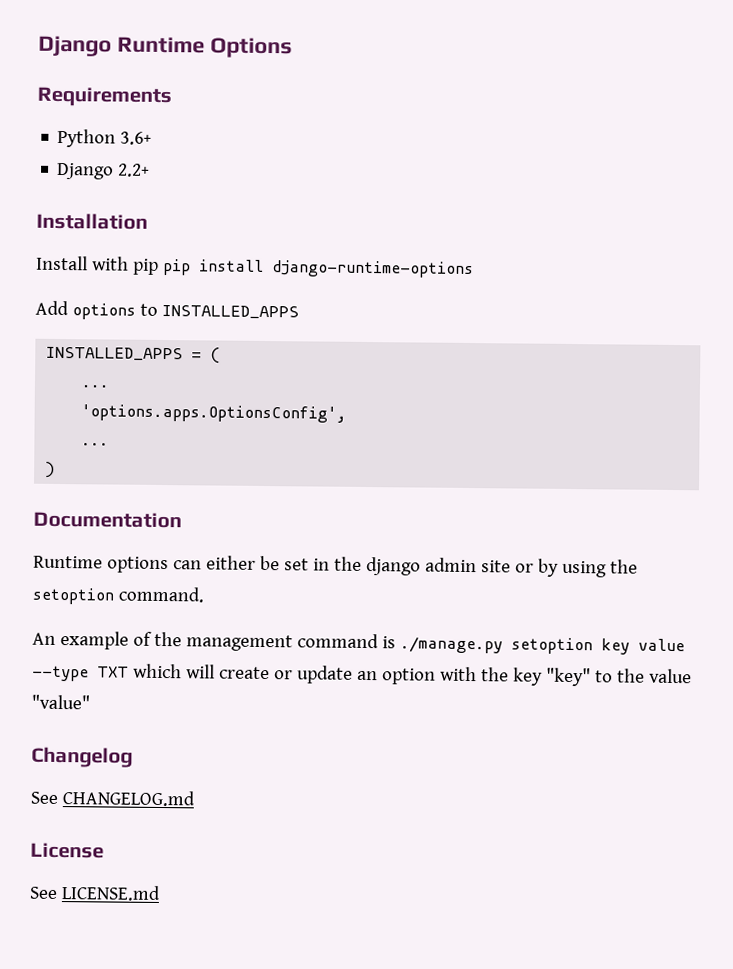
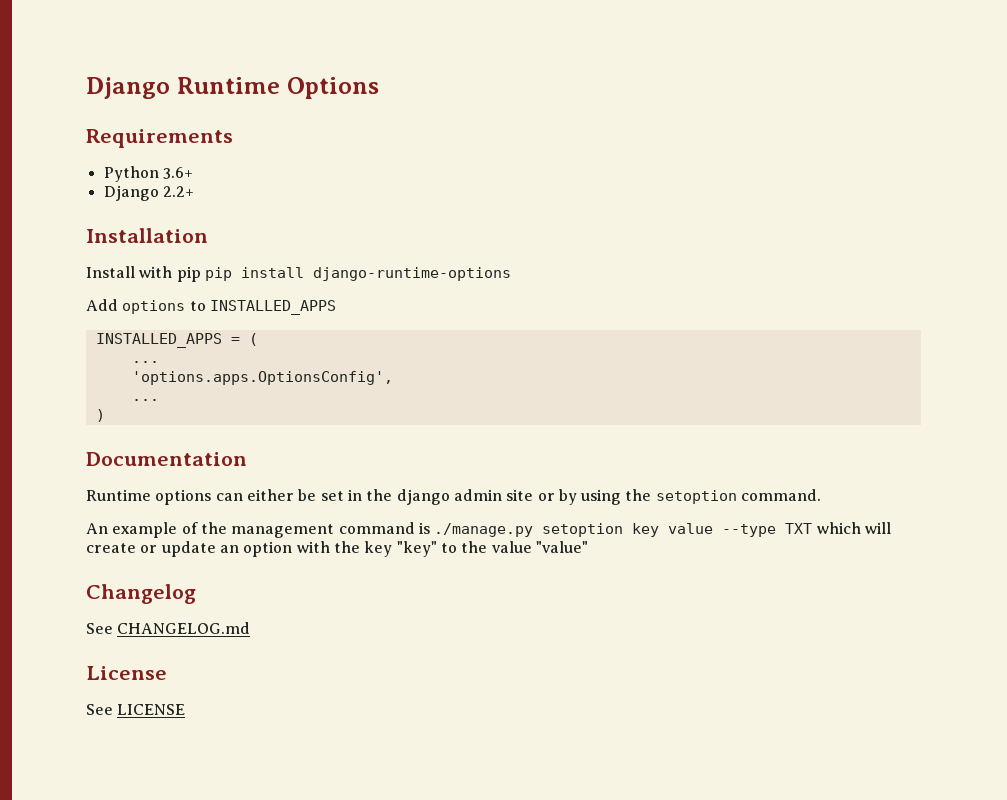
- See LICENSE.md
+ See LICENSE

